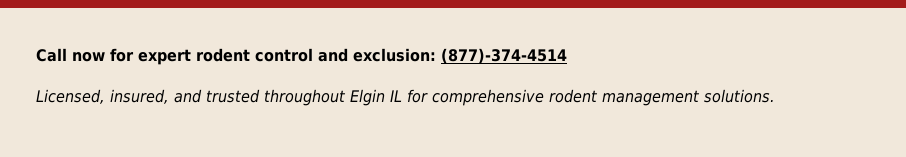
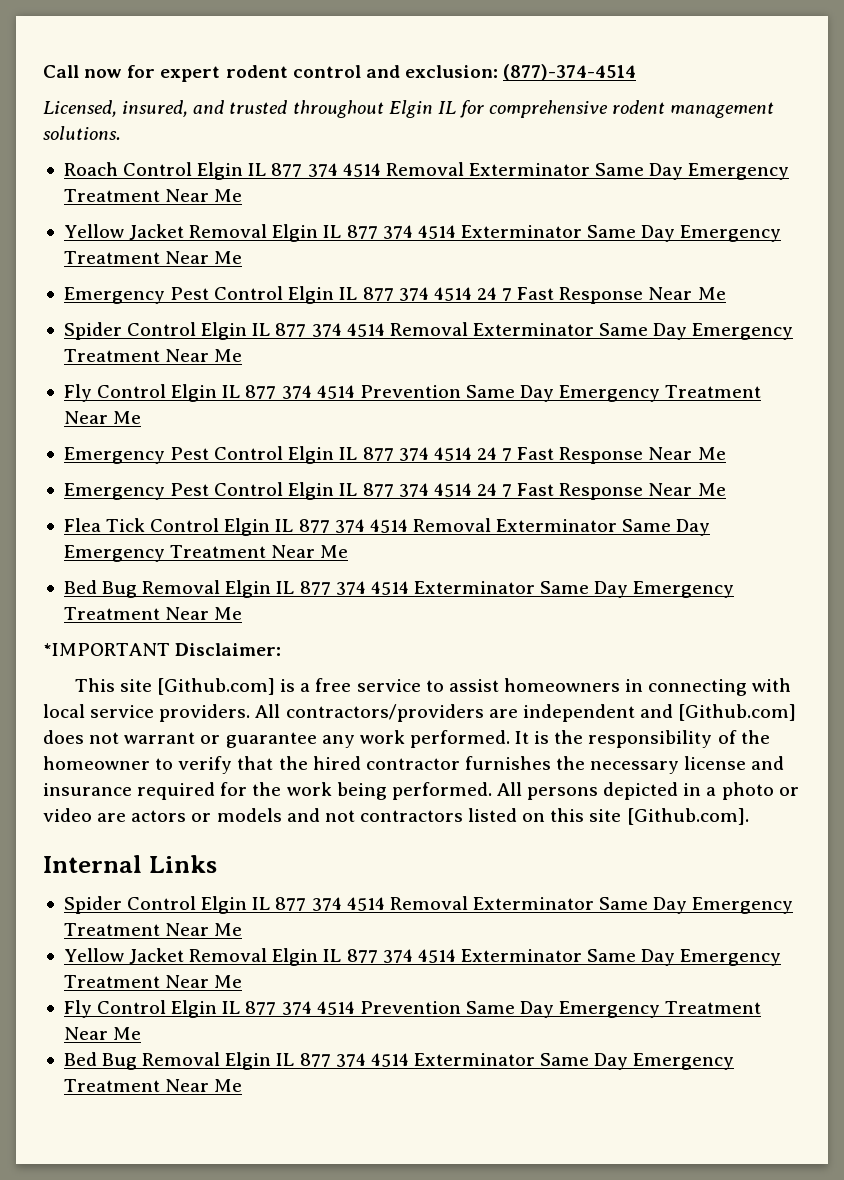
+ Roach Control Elgin IL 877 374 4514 Removal Exterminator Same Day Emergency Treatment Near Me
+ Yellow Jacket Removal Elgin IL 877 374 4514 Exterminator Same Day Emergency Treatment Near Me
+ Emergency Pest Control Elgin IL 877 374 4514 24 7 Fast Response Near Me
+ Spider Control Elgin IL 877 374 4514 Removal Exterminator Same Day Emergency Treatment Near Me
+ Fly Control Elgin IL 877 374 4514 Prevention Same Day Emergency Treatment Near Me
+ Emergency Pest Control Elgin IL 877 374 4514 24 7 Fast Response Near Me
+ Emergency Pest Control Elgin IL 877 374 4514 24 7 Fast Response Near Me
+ Flea Tick Control Elgin IL 877 374 4514 Removal Exterminator Same Day Emergency Treatment Near Me
+ Bed Bug Removal Elgin IL 877 374 4514 Exterminator Same Day Emergency Treatment Near Me
+ *IMPORTANT Disclaimer:
+ This site [Github.com] is a free service to assist homeowners in connecting with local service providers. All contractors/providers are independent and [Github.com] does not warrant or guarantee any work performed. It is the responsibility of the homeowner to verify that the hired contractor furnishes the necessary license and insurance required for the work being performed. All persons depicted in a photo or video are actors or models and not contractors listed on this site [Github.com].
+ Internal Links
+ Spider Control Elgin IL 877 374 4514 Removal Exterminator Same Day Emergency Treatment Near Me
+ Yellow Jacket Removal Elgin IL 877 374 4514 Exterminator Same Day Emergency Treatment Near Me
+ Fly Control Elgin IL 877 374 4514 Prevention Same Day Emergency Treatment Near Me
+ Bed Bug Removal Elgin IL 877 374 4514 Exterminator Same Day Emergency Treatment Near Me

